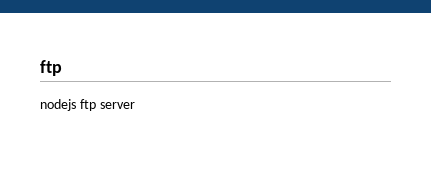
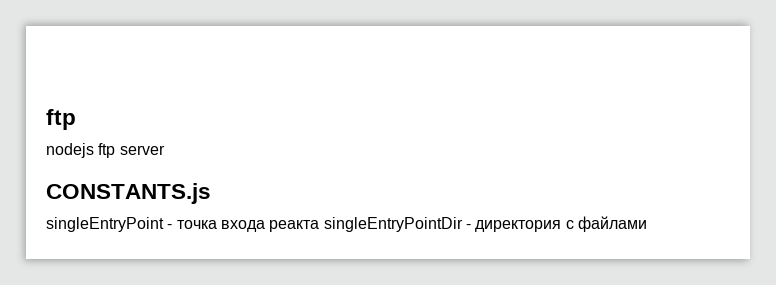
+ CONSTANTS.js
+ singleEntryPoint - точка входа реакта singleEntryPointDir - директория с файлами

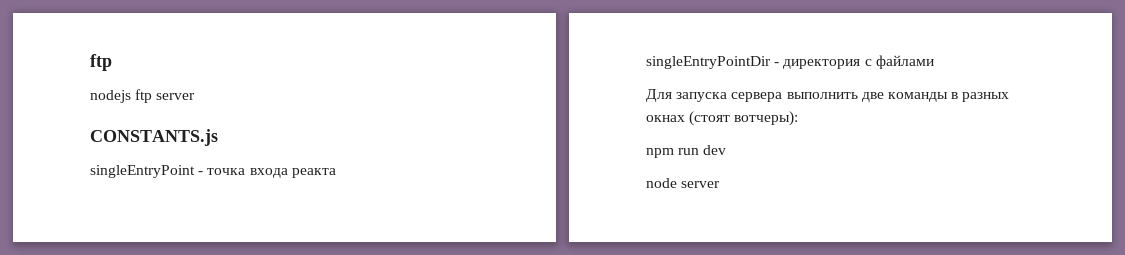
- singleEntryPoint - точка входа реакта singleEntryPointDir - директория с файлами
+ singleEntryPoint - точка входа реакта
+ singleEntryPointDir - директория с файлами
+ Для запуска сервера выполнить две команды в разных окнах (стоят вотчеры):
+ npm run dev
+ node server

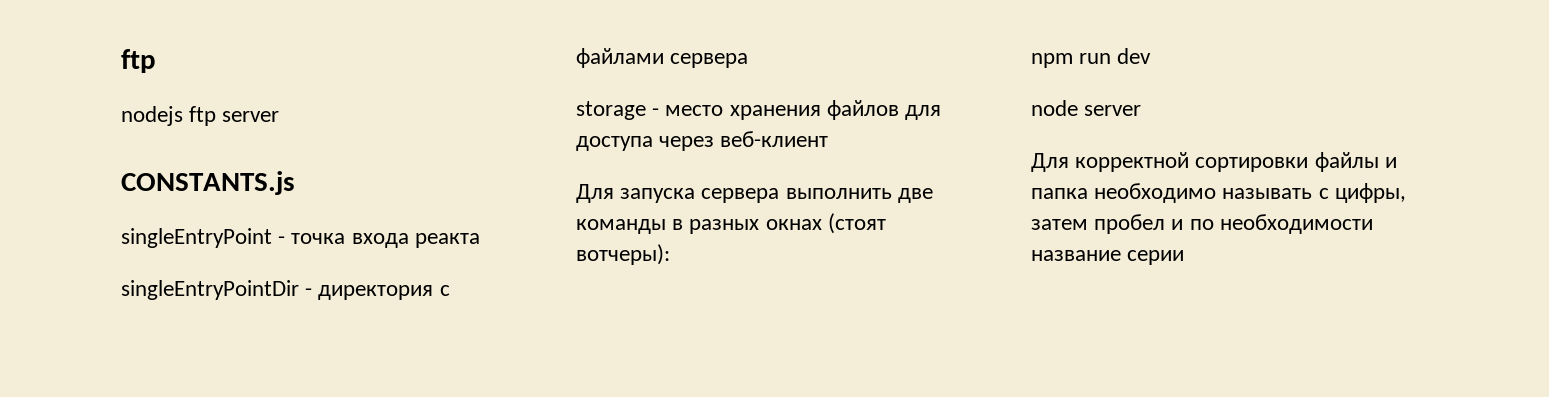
- singleEntryPointDir - директория с файлами
+ singleEntryPointDir - директория с файлами сервера
+ storage - место хранения файлов для доступа через веб-клиент
+ Для корректной сортировки файлы и папка необходимо называть с цифры, затем пробел и по необходимости название серии

